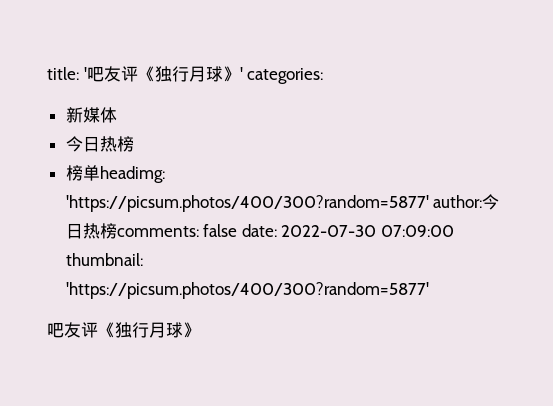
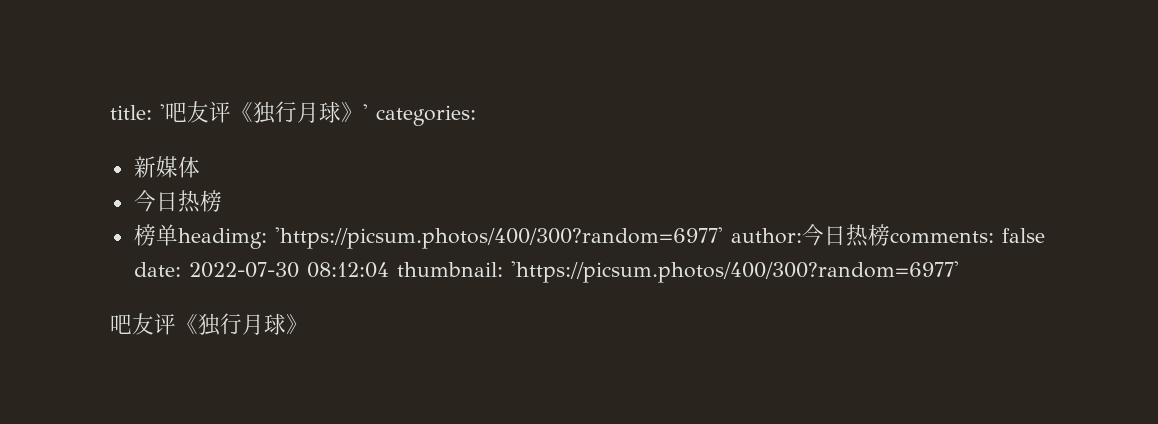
- 榜单headimg: 'https://picsum.photos/400/300?random=5877' author:今日热榜comments: false date: 2022-07-30 07:09:00 thumbnail: 'https://picsum.photos/400/300?random=5877'
+ 榜单headimg: 'https://picsum.photos/400/300?random=6977' author:今日热榜comments: false date: 2022-07-30 08:12:04 thumbnail: 'https://picsum.photos/400/300?random=6977'

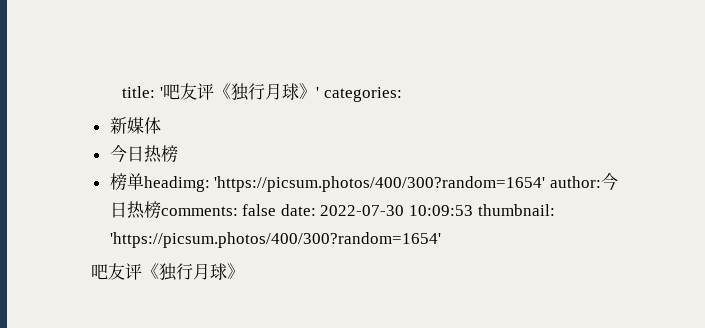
- 榜单headimg: 'https://picsum.photos/400/300?random=6977' author:今日热榜comments: false date: 2022-07-30 08:12:04 thumbnail: 'https://picsum.photos/400/300?random=6977'
+ 榜单headimg: 'https://picsum.photos/400/300?random=1654' author:今日热榜comments: false date: 2022-07-30 10:09:53 thumbnail: 'https://picsum.photos/400/300?random=1654'

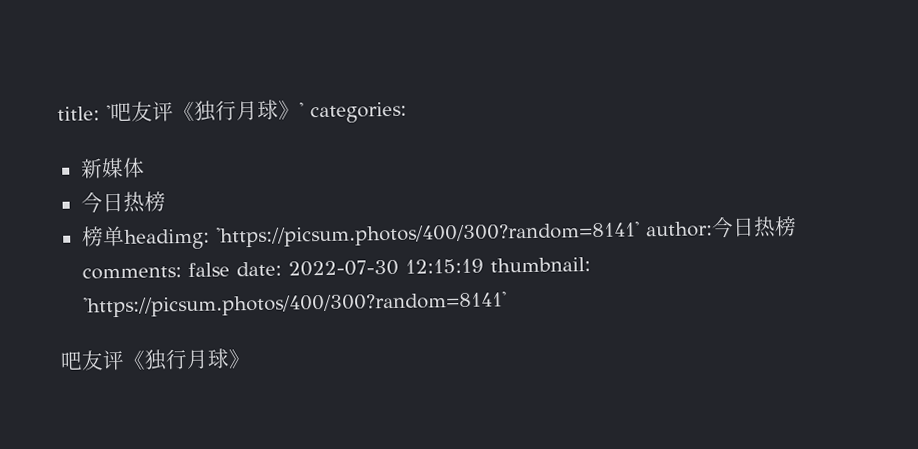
- 榜单headimg: 'https://picsum.photos/400/300?random=1654' author:今日热榜comments: false date: 2022-07-30 10:09:53 thumbnail: 'https://picsum.photos/400/300?random=1654'
+ 榜单headimg: 'https://picsum.photos/400/300?random=8141' author:今日热榜comments: false date: 2022-07-30 12:15:19 thumbnail: 'https://picsum.photos/400/300?random=8141'

